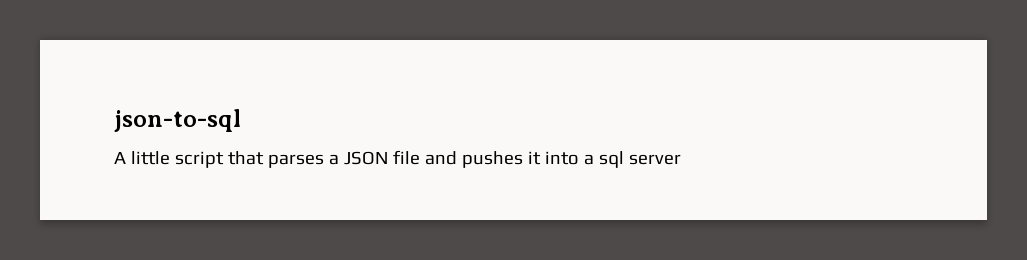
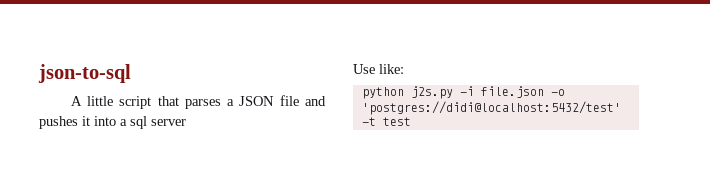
+ Use like:
+ python j2s.py -i file.json -o 'postgres://didi@localhost:5432/test' -t test

